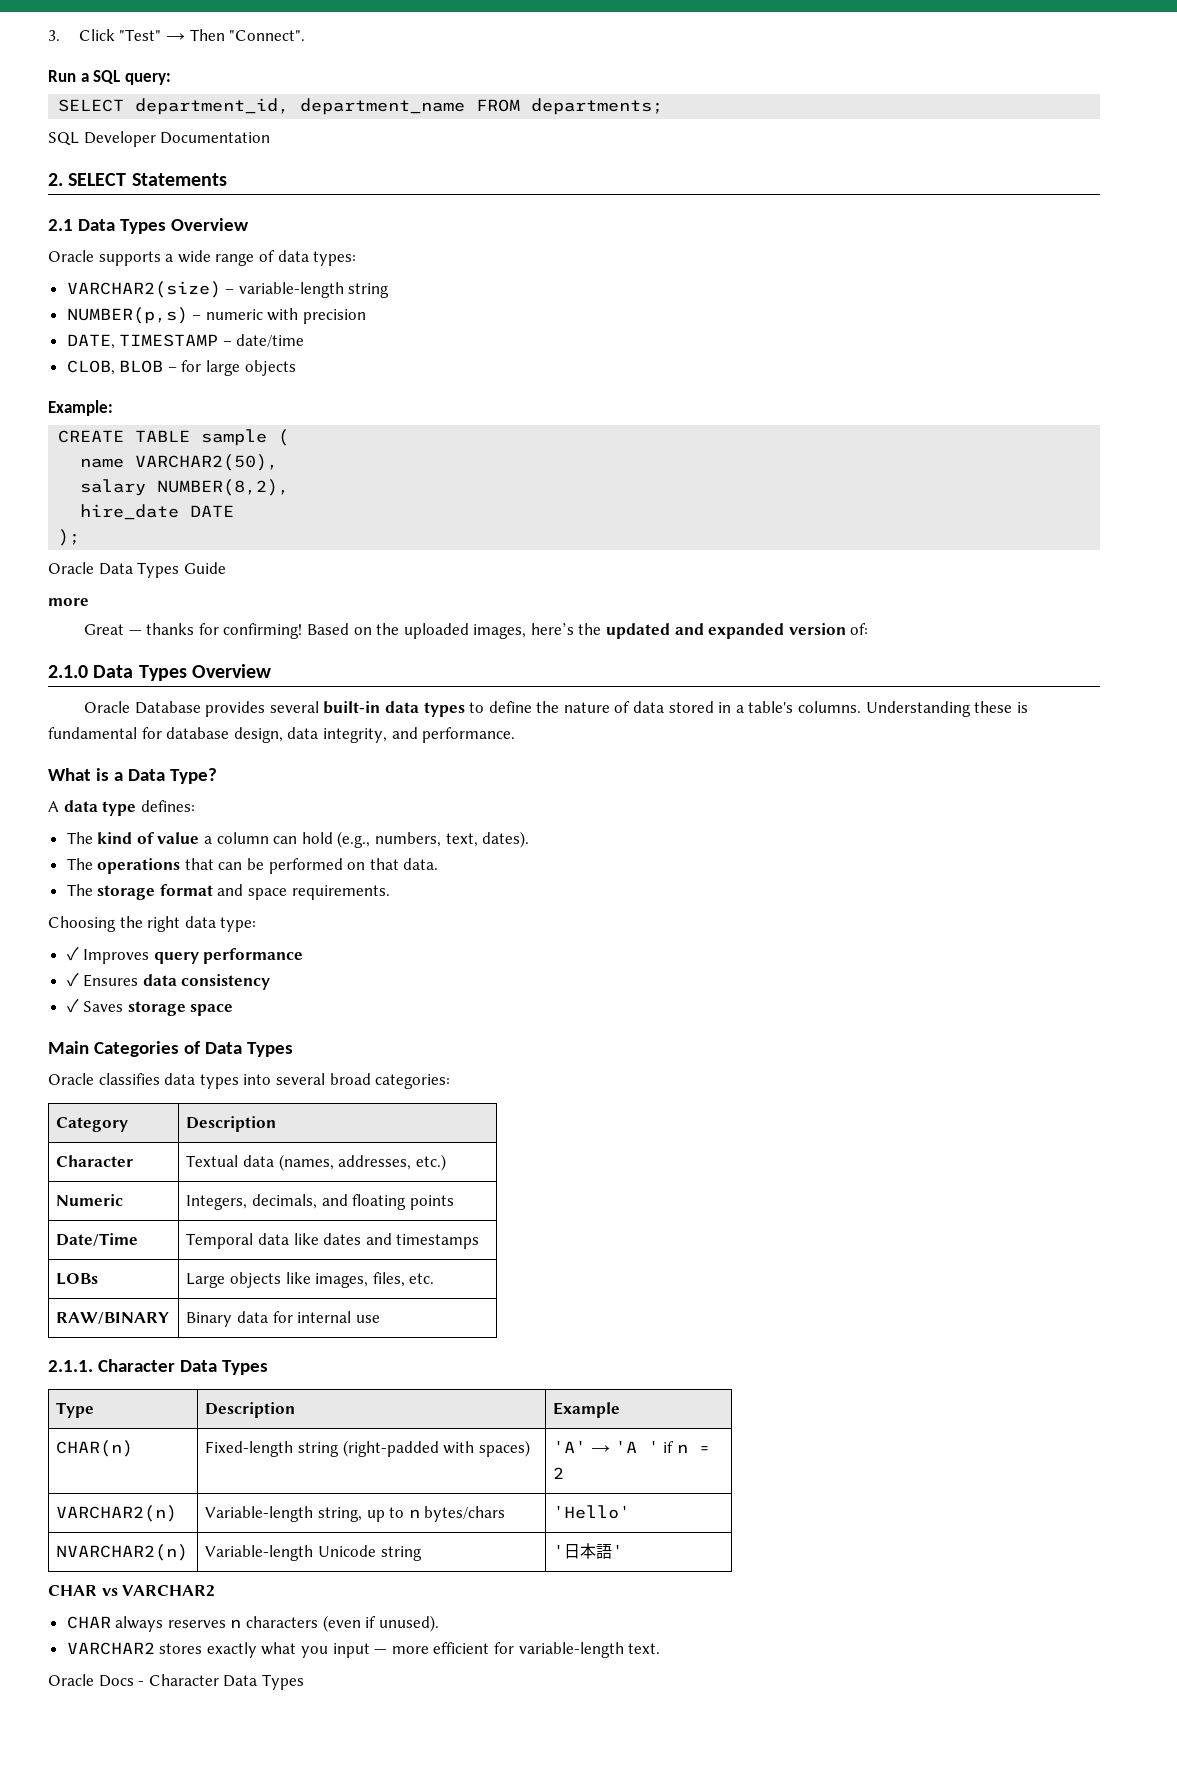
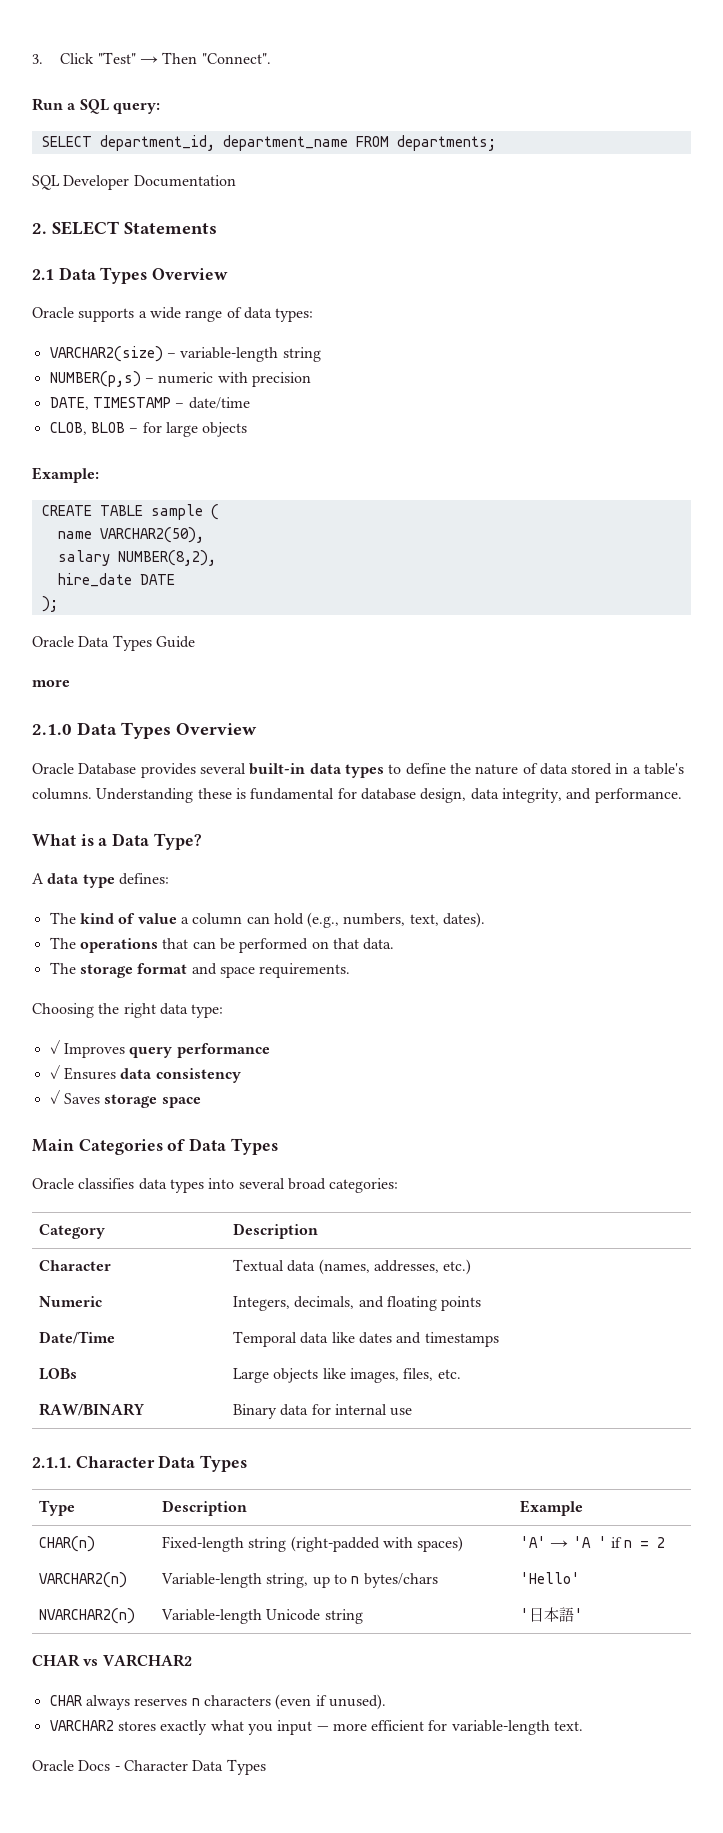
- Great — thanks for confirming! Based on the uploaded images, here’s the updated and expanded version of:

